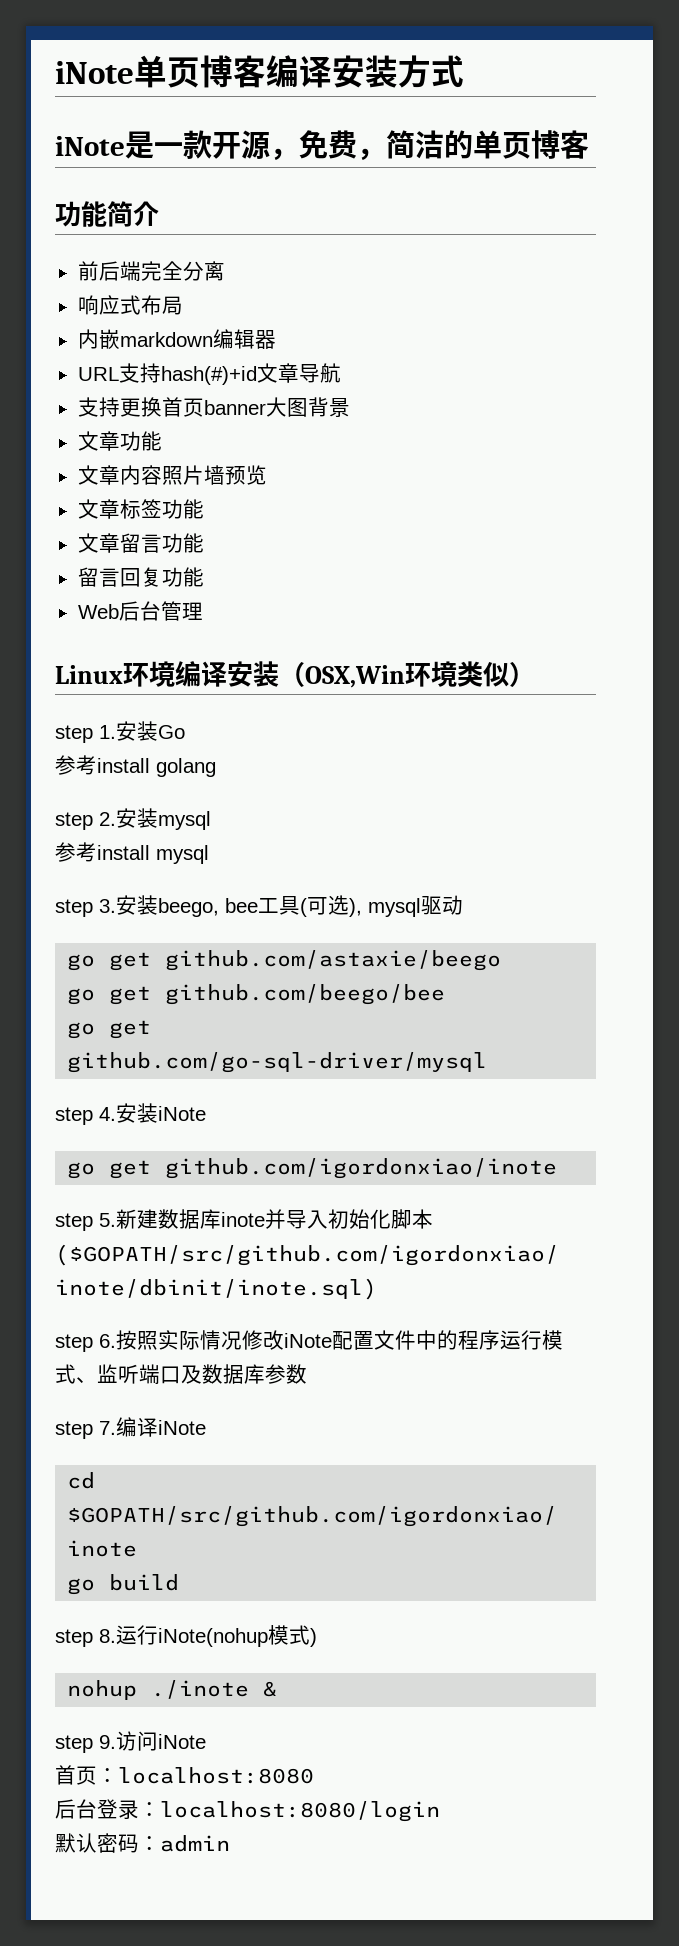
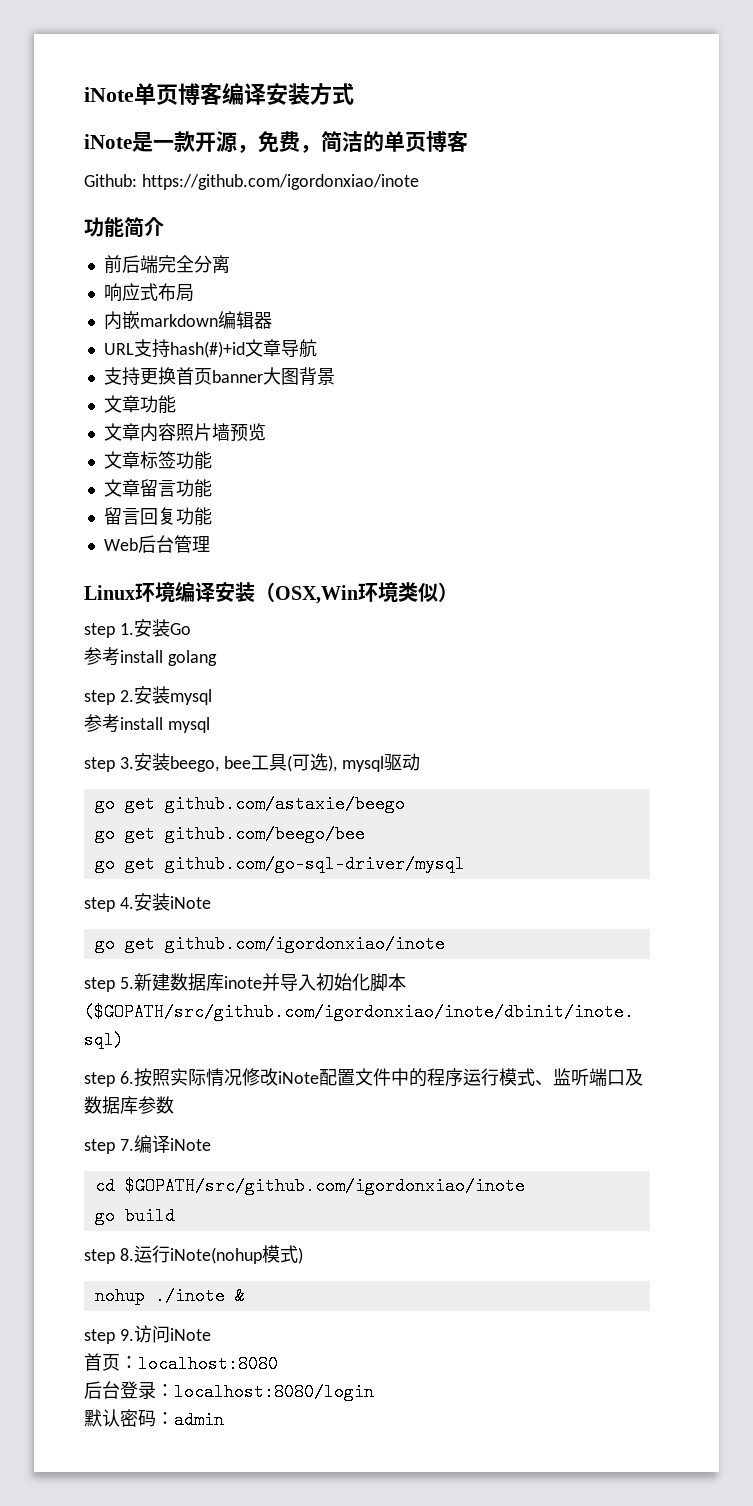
+ Github: https://github.com/igordonxiao/inote

